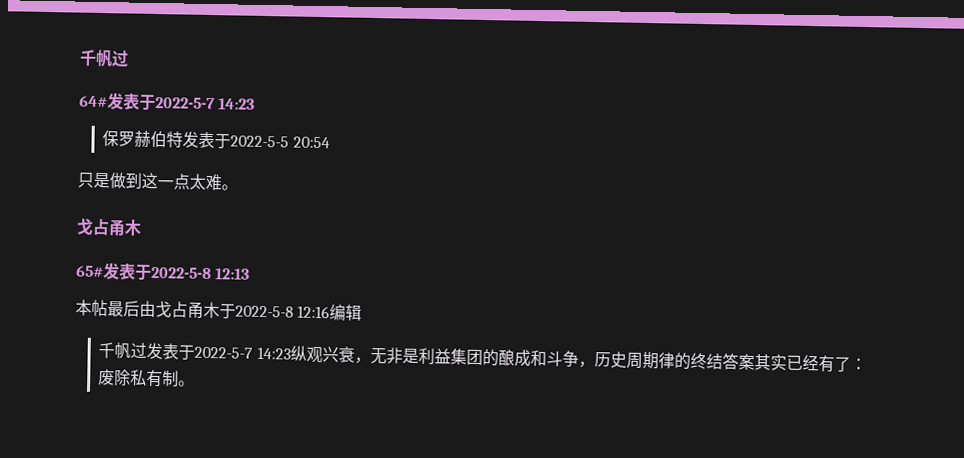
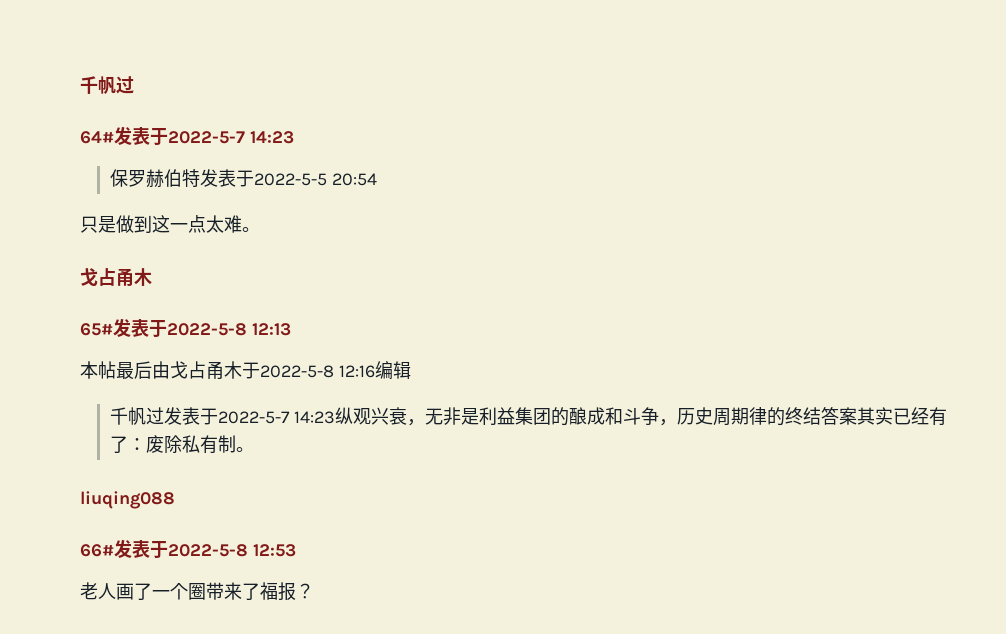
+ liuqing088
+ 66#发表于2022-5-8 12:53
+ 老人画了一个圈带来了福报？

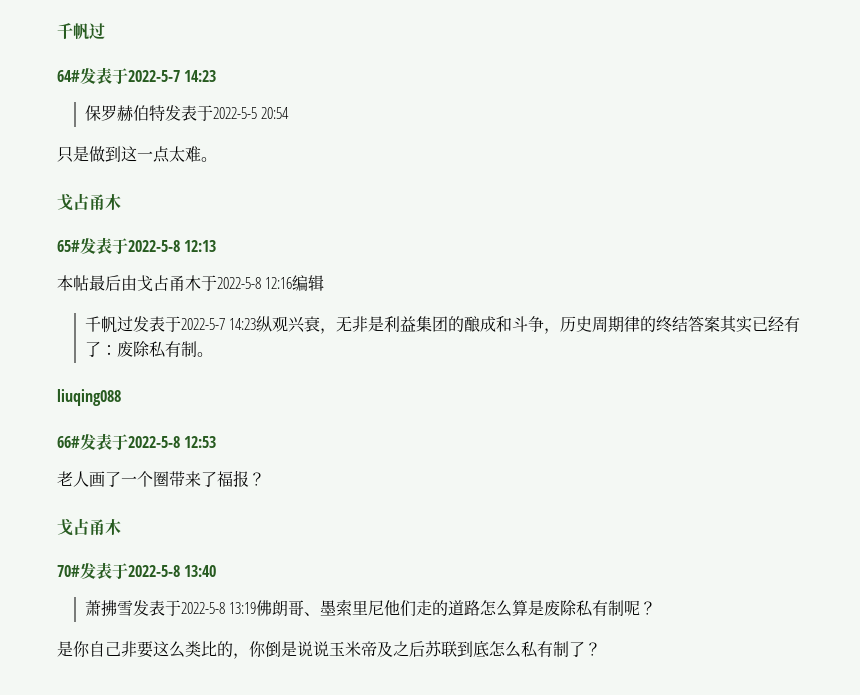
  老人画了一个圈带来了福报？
+ 戈占甬木
+ 70#发表于2022-5-8 13:40
+ 萧拂雪发表于2022-5-8 13:19佛朗哥、墨索里尼他们走的道路怎么算是废除私有制呢？
+ 是你自己非要这么类比的，你倒是说说玉米帝及之后苏联到底怎么私有制了？

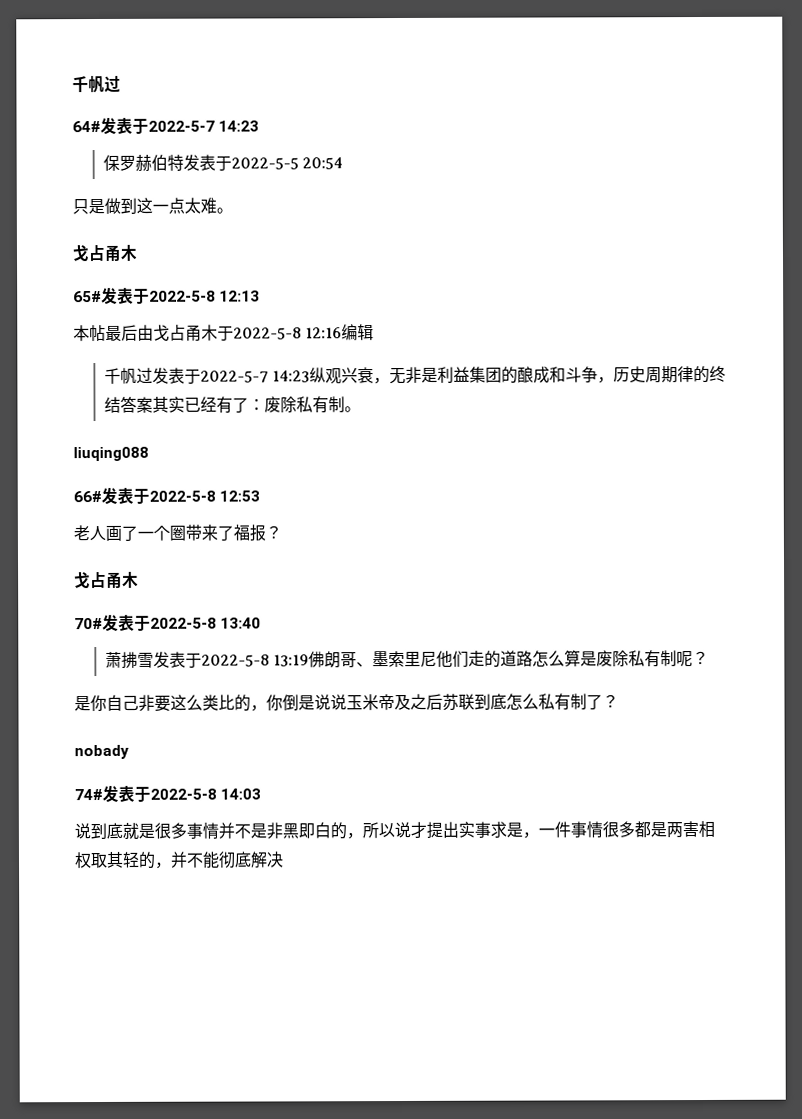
+ nobady
+ 74#发表于2022-5-8 14:03
+ 说到底就是很多事情并不是非黑即白的，所以说才提出实事求是，一件事情很多都是两害相权取其轻的，并不能彻底解决

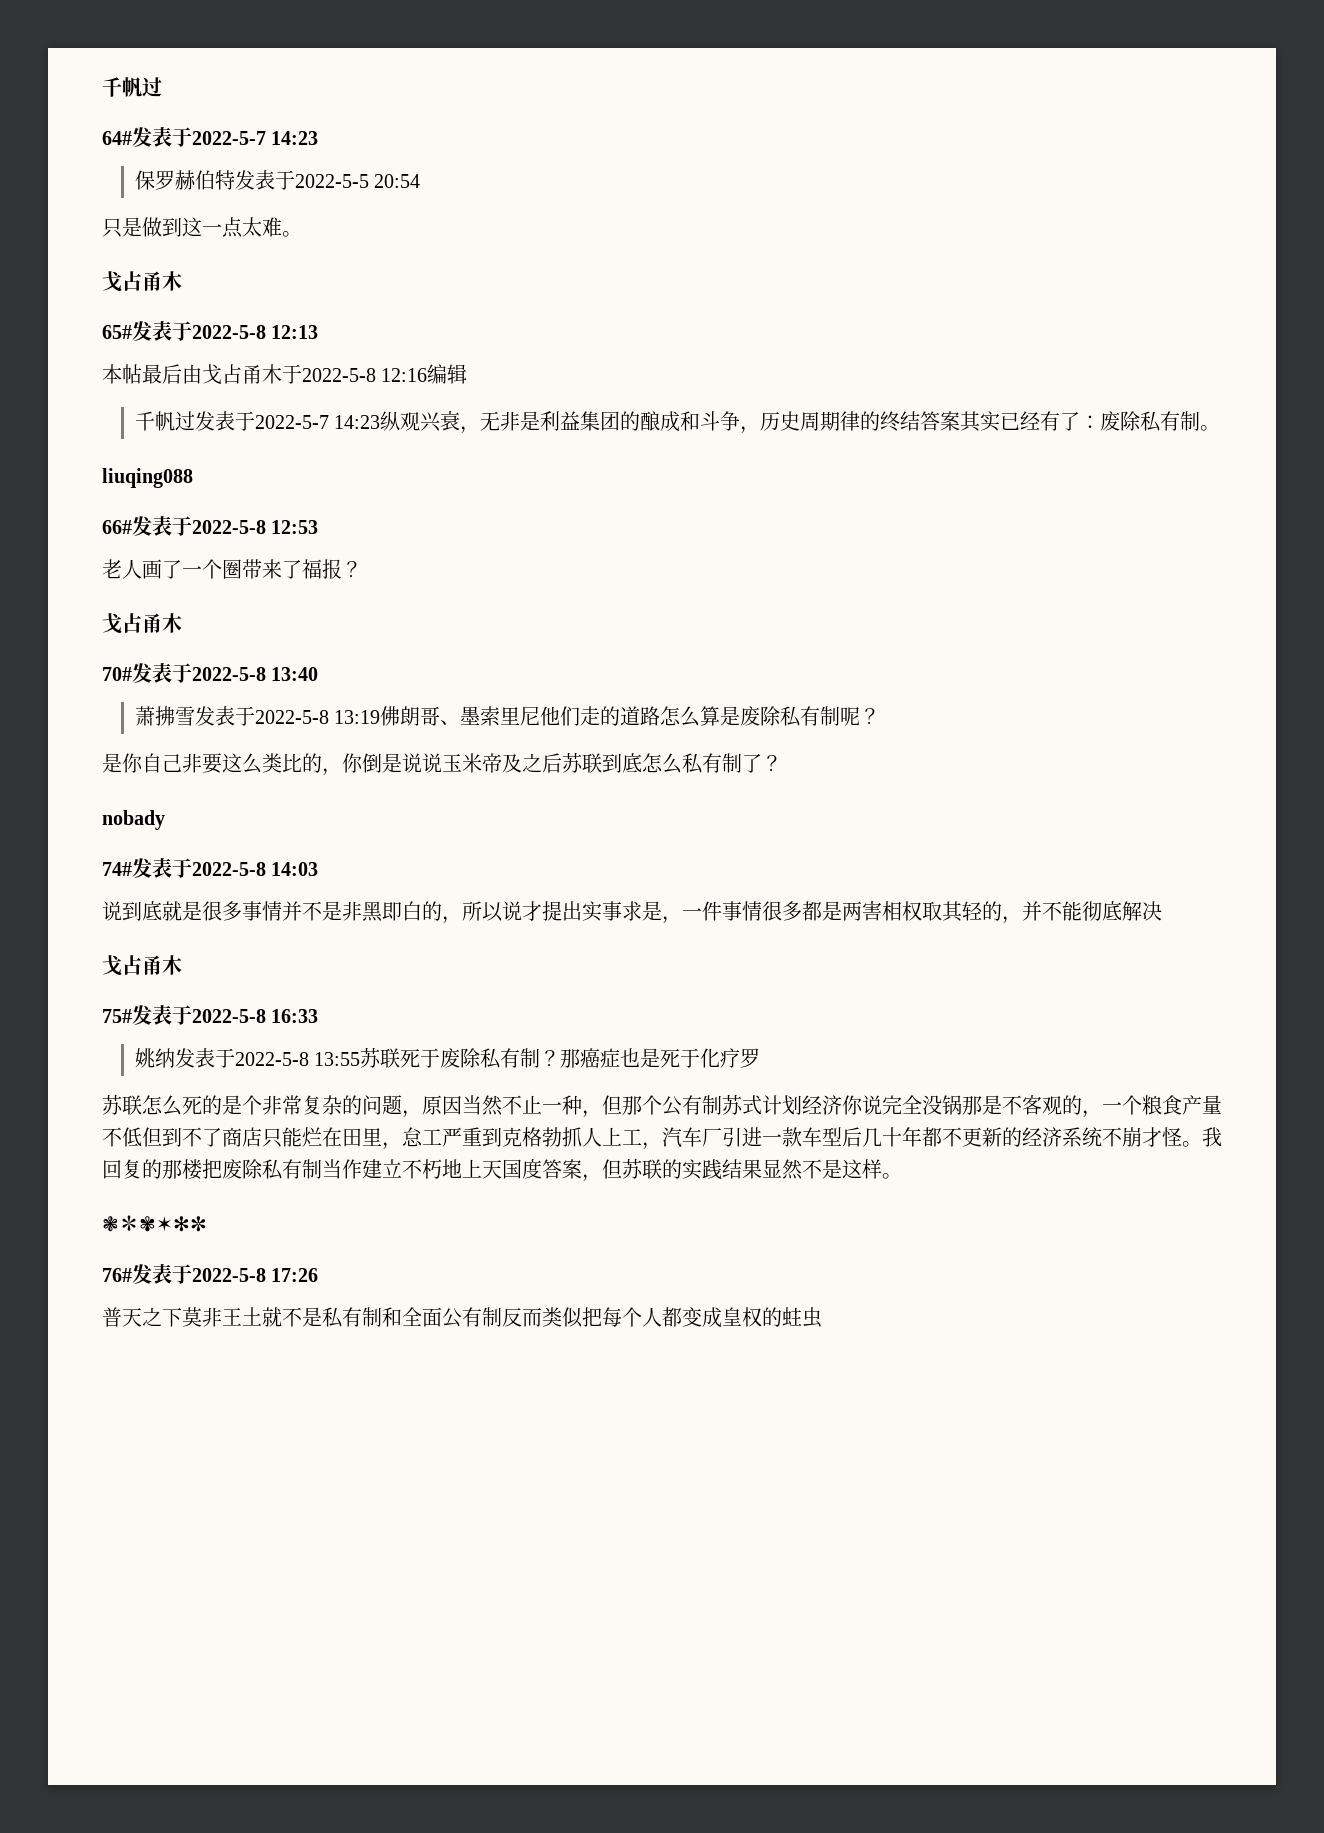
  说到底就是很多事情并不是非黑即白的，所以说才提出实事求是，一件事情很多都是两害相权取其轻的，并不能彻底解决
+ 戈占甬木
+ 75#发表于2022-5-8 16:33
+ 姚纳发表于2022-5-8 13:55苏联死于废除私有制？那癌症也是死于化疗罗
+ 苏联怎么死的是个非常复杂的问题，原因当然不止一种，但那个公有制苏式计划经济你说完全没锅那是不客观的，一个粮食产量不低但到不了商店只能烂在田里，怠工严重到克格勃抓人上工，汽车厂引进一款车型后几十年都不更新的经济系统不崩才怪。我回复的那楼把废除私有制当作建立不朽地上天国度答案，但苏联的实践结果显然不是这样。
+ ❃✽✾✶✻✼
+ 76#发表于2022-5-8 17:26
+ 普天之下莫非王土就不是私有制和全面公有制反而类似把每个人都变成皇权的蛀虫

